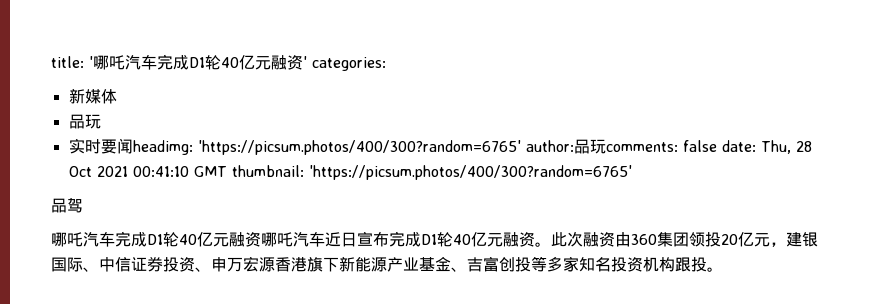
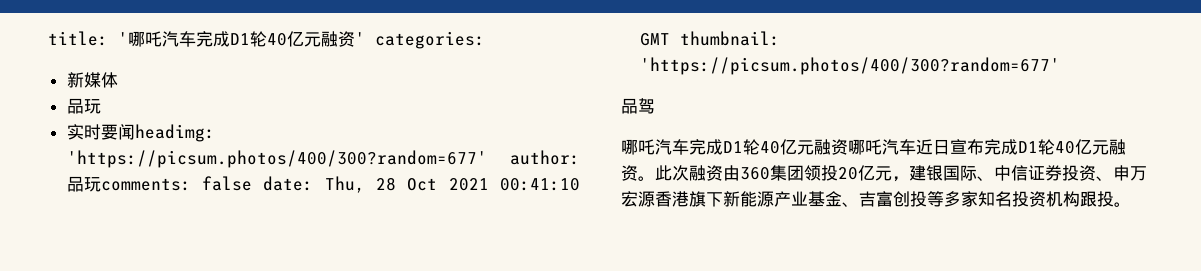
- 实时要闻headimg: 'https://picsum.photos/400/300?random=6765' author:品玩comments: false date: Thu, 28 Oct 2021 00:41:10 GMT thumbnail: 'https://picsum.photos/400/300?random=6765'
+ 实时要闻headimg: 'https://picsum.photos/400/300?random=677' author:品玩comments: false date: Thu, 28 Oct 2021 00:41:10 GMT thumbnail: 'https://picsum.photos/400/300?random=677'

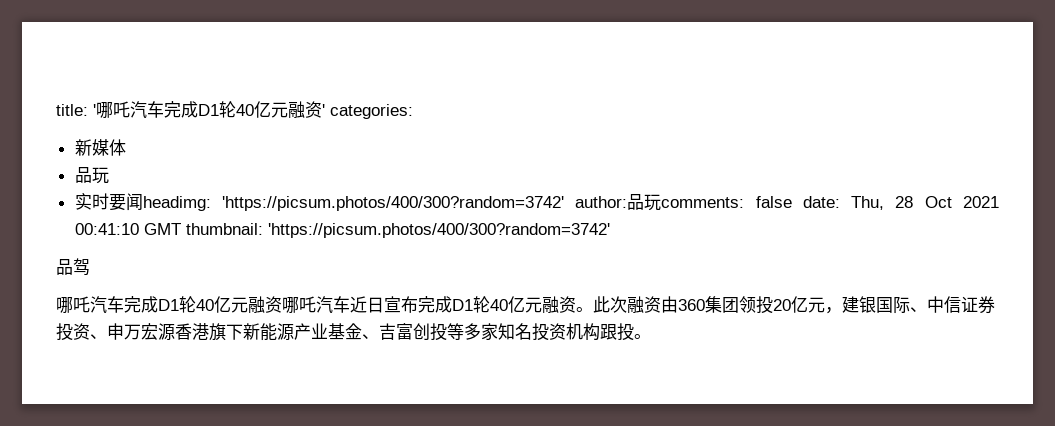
- 实时要闻headimg: 'https://picsum.photos/400/300?random=677' author:品玩comments: false date: Thu, 28 Oct 2021 00:41:10 GMT thumbnail: 'https://picsum.photos/400/300?random=677'
+ 实时要闻headimg: 'https://picsum.photos/400/300?random=3742' author:品玩comments: false date: Thu, 28 Oct 2021 00:41:10 GMT thumbnail: 'https://picsum.photos/400/300?random=3742'

